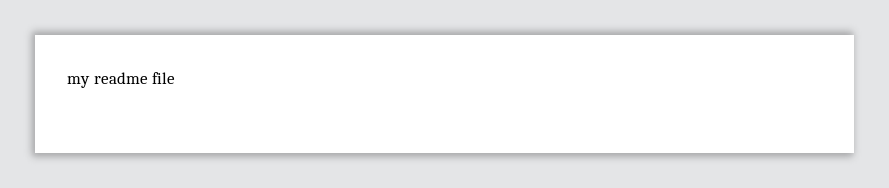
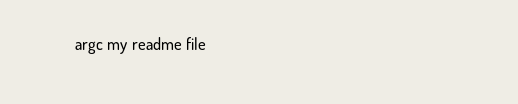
- my readme file
+ argc my readme file

